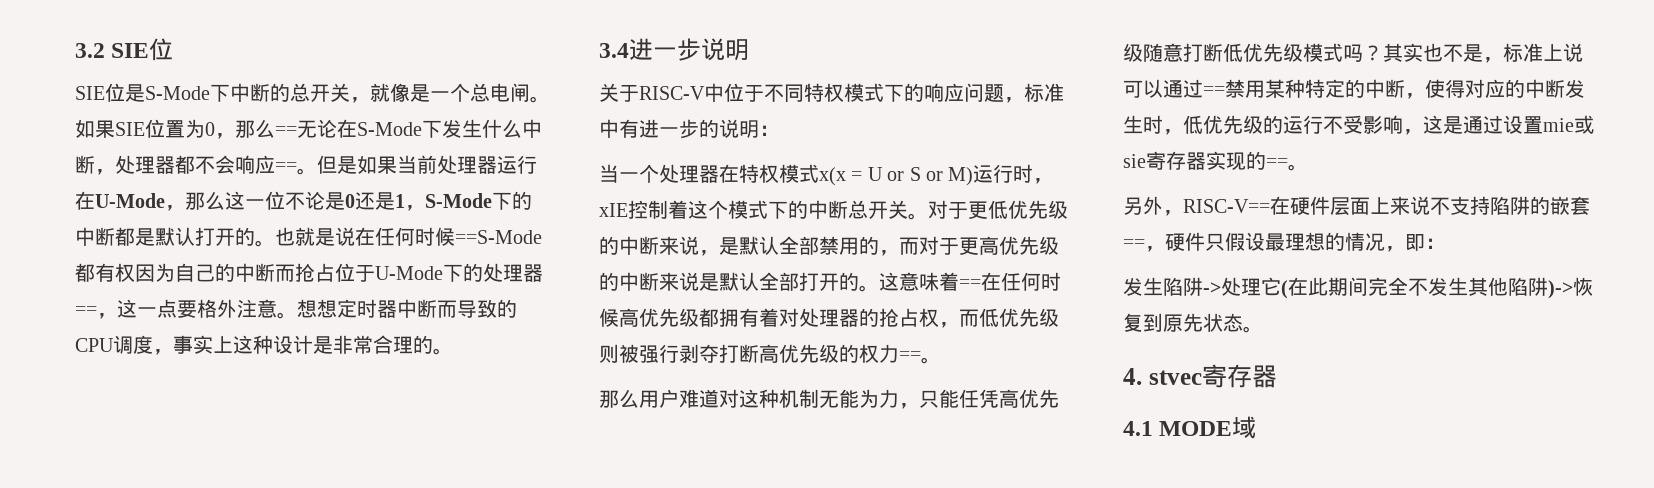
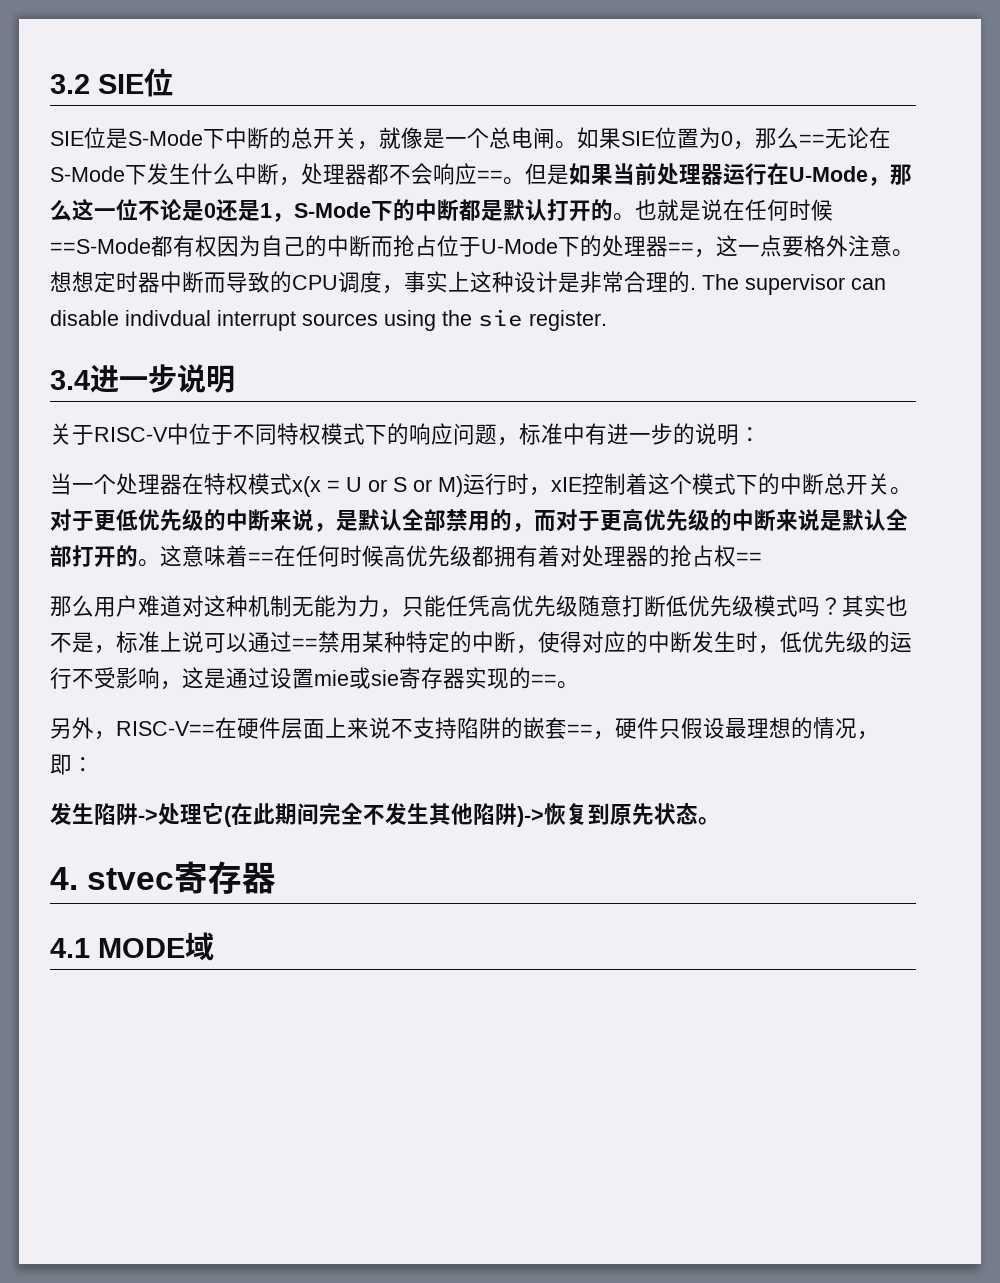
- 想想定时器中断而导致的CPU调度，事实上这种设计是非常合理的。
+ 想想定时器中断而导致的CPU调度，事实上这种设计是非常合理的. The supervisor can disable indivdual interrupt sources using the sie register.
- 这意味着==在任何时候高优先级都拥有着对处理器的抢占权，而低优先级则被强行剥夺打断高优先级的权力==。
+ 这意味着==在任何时候高优先级都拥有着对处理器的抢占权==

